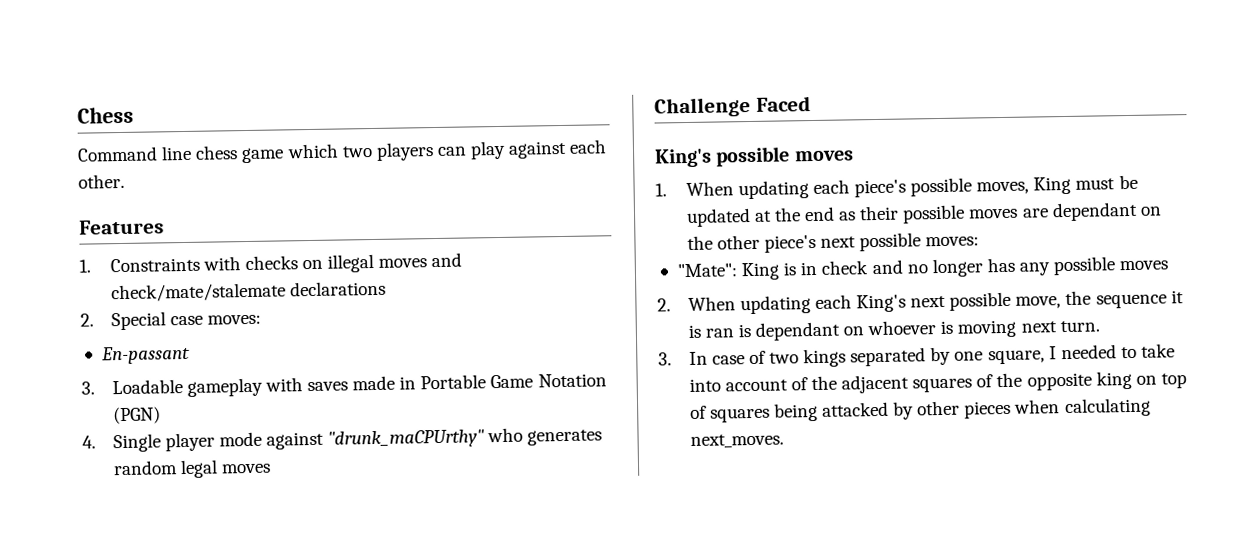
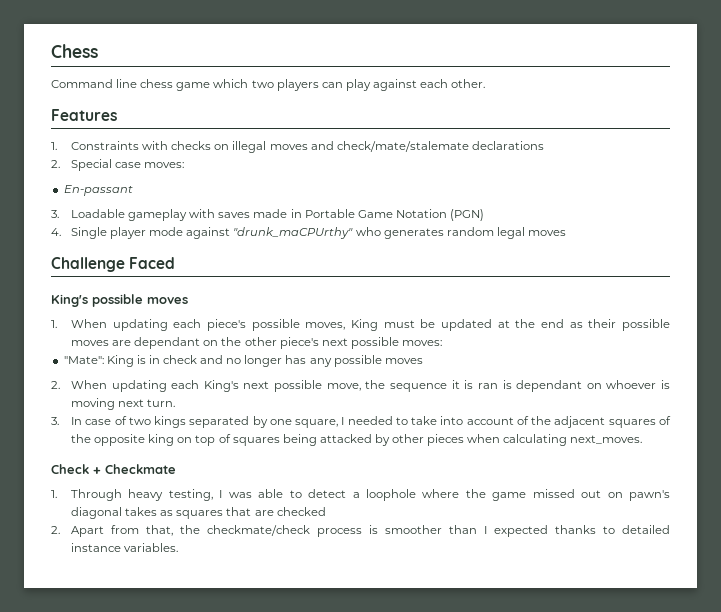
+ Check + Checkmate
+ 1. Through heavy testing, I was able to detect a loophole where the game missed out on pawn's diagonal takes as squares that are checked
+ 2. Apart from that, the checkmate/check process is smoother than I expected thanks to detailed instance variables.

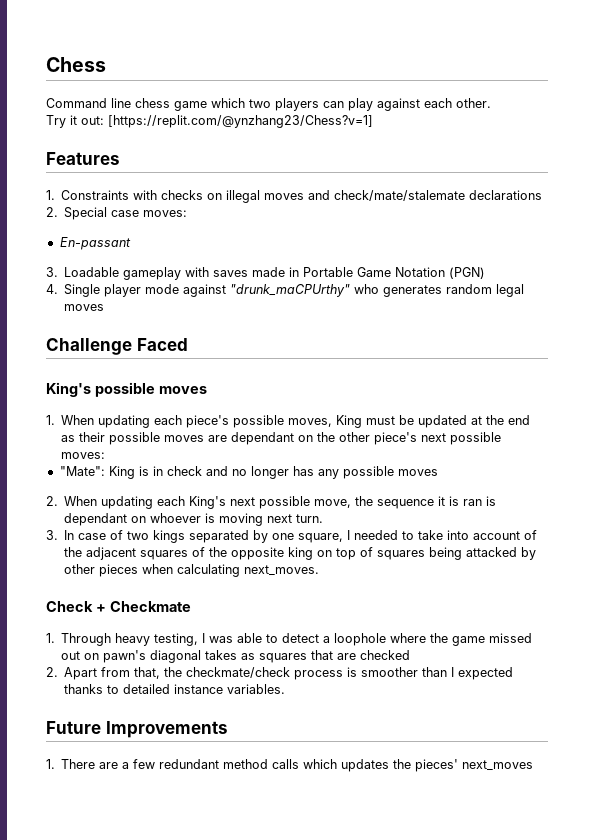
+ Try it out: [https://replit.com/@ynzhang23/Chess?v=1]
+ Future Improvements
+ 1. There are a few redundant method calls which updates the pieces' next_moves

